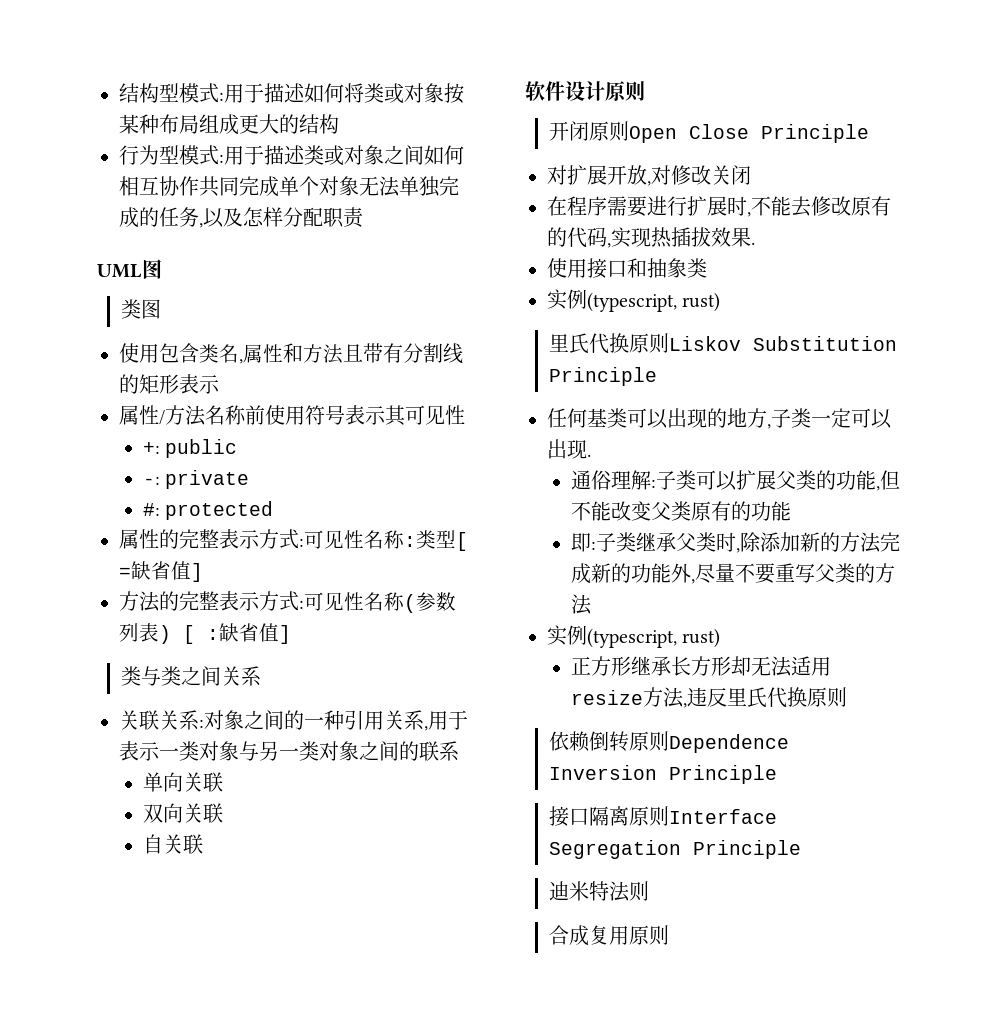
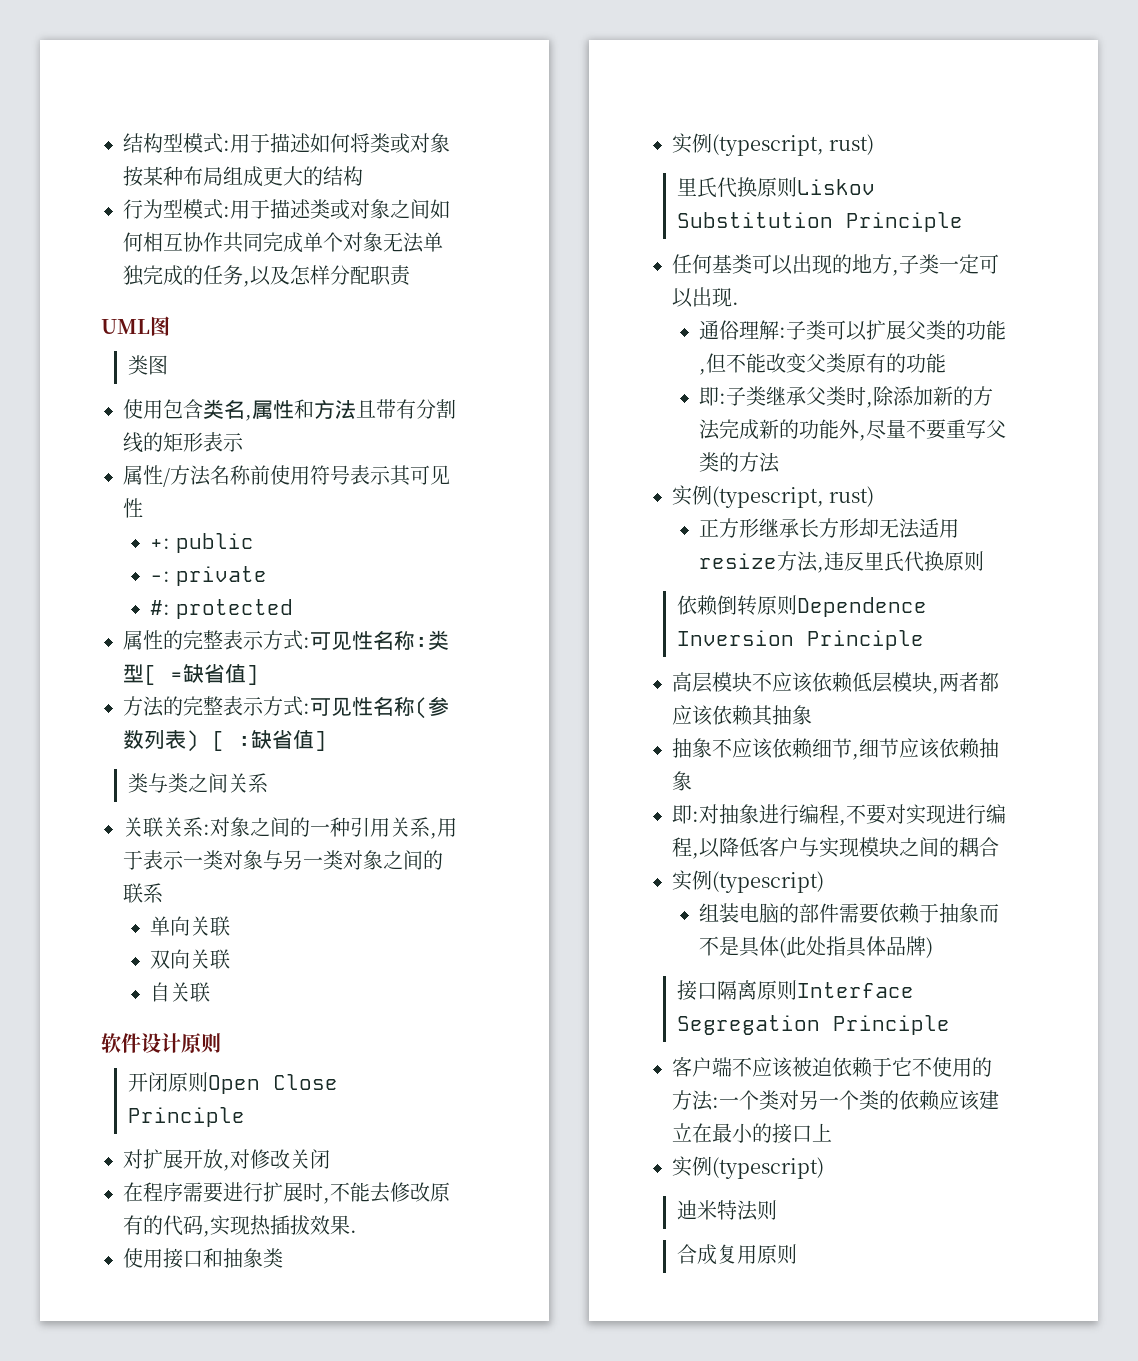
+ 高层模块不应该依赖低层模块,两者都应该依赖其抽象
+ 抽象不应该依赖细节,细节应该依赖抽象
+ 即:对抽象进行编程,不要对实现进行编程,以降低客户与实现模块之间的耦合
+ 实例(typescript)
+ 组装电脑的部件需要依赖于抽象而不是具体(此处指具体品牌)
+ 客户端不应该被迫依赖于它不使用的方法:一个类对另一个类的依赖应该建立在最小的接口上
+ 实例(typescript)

